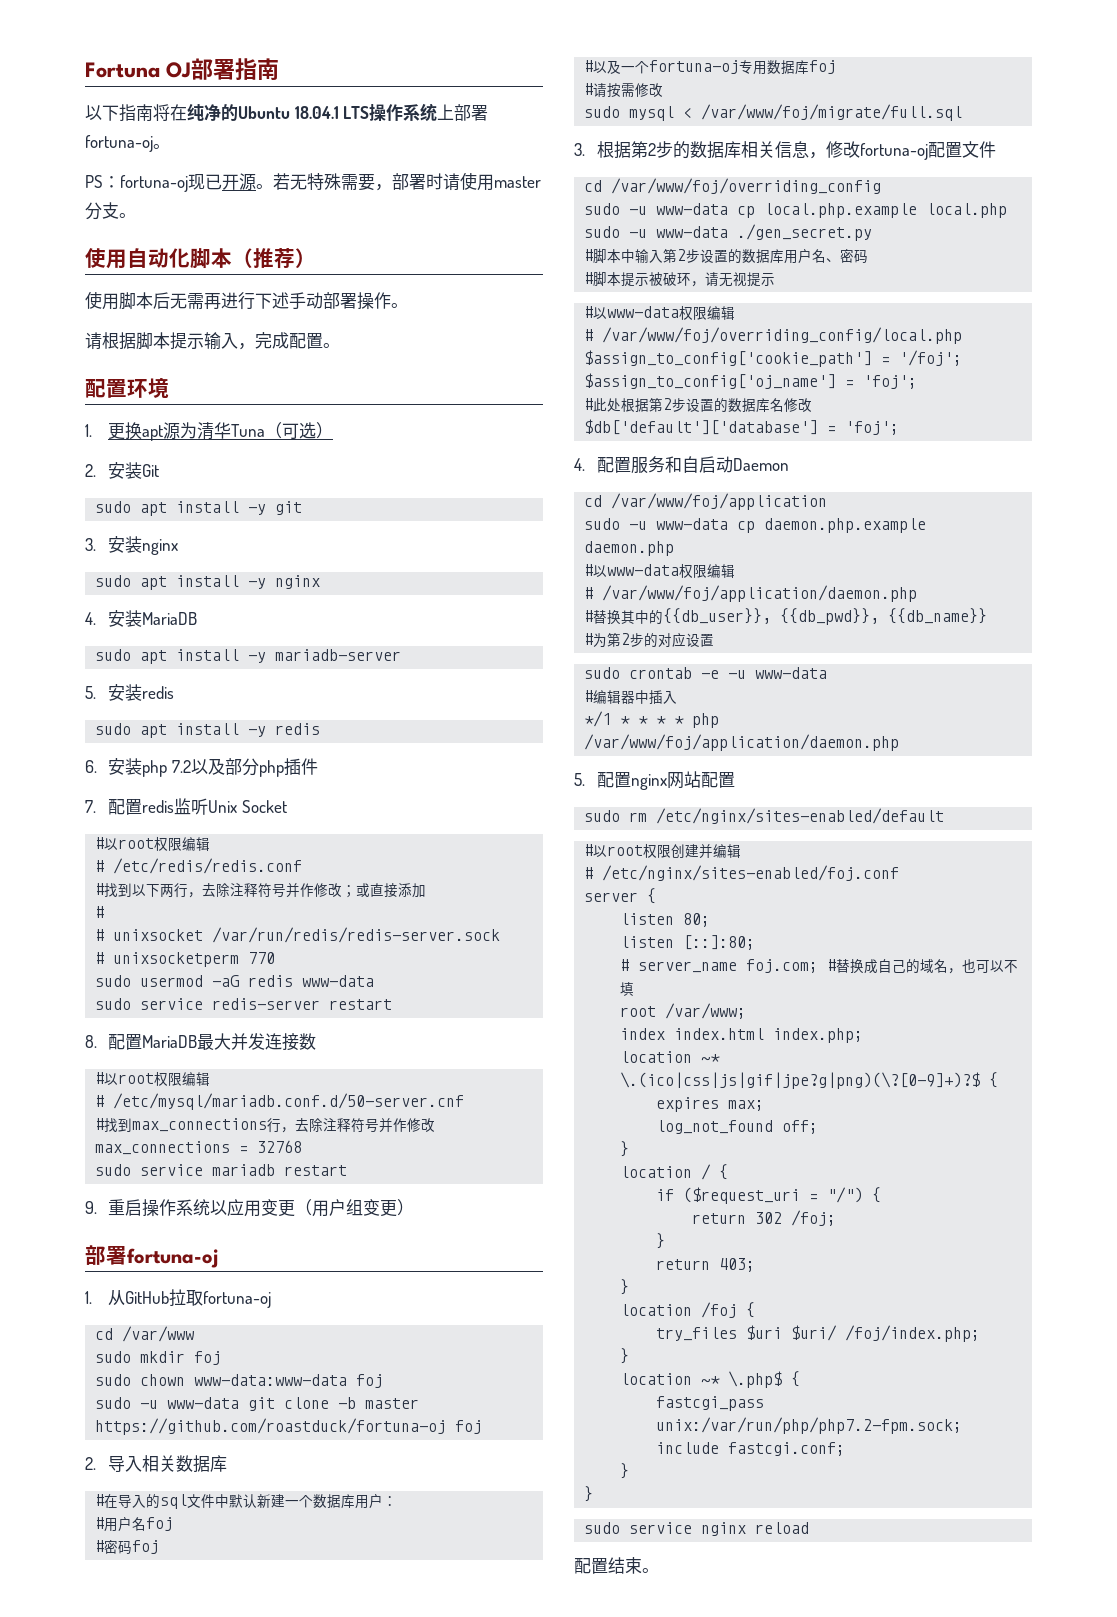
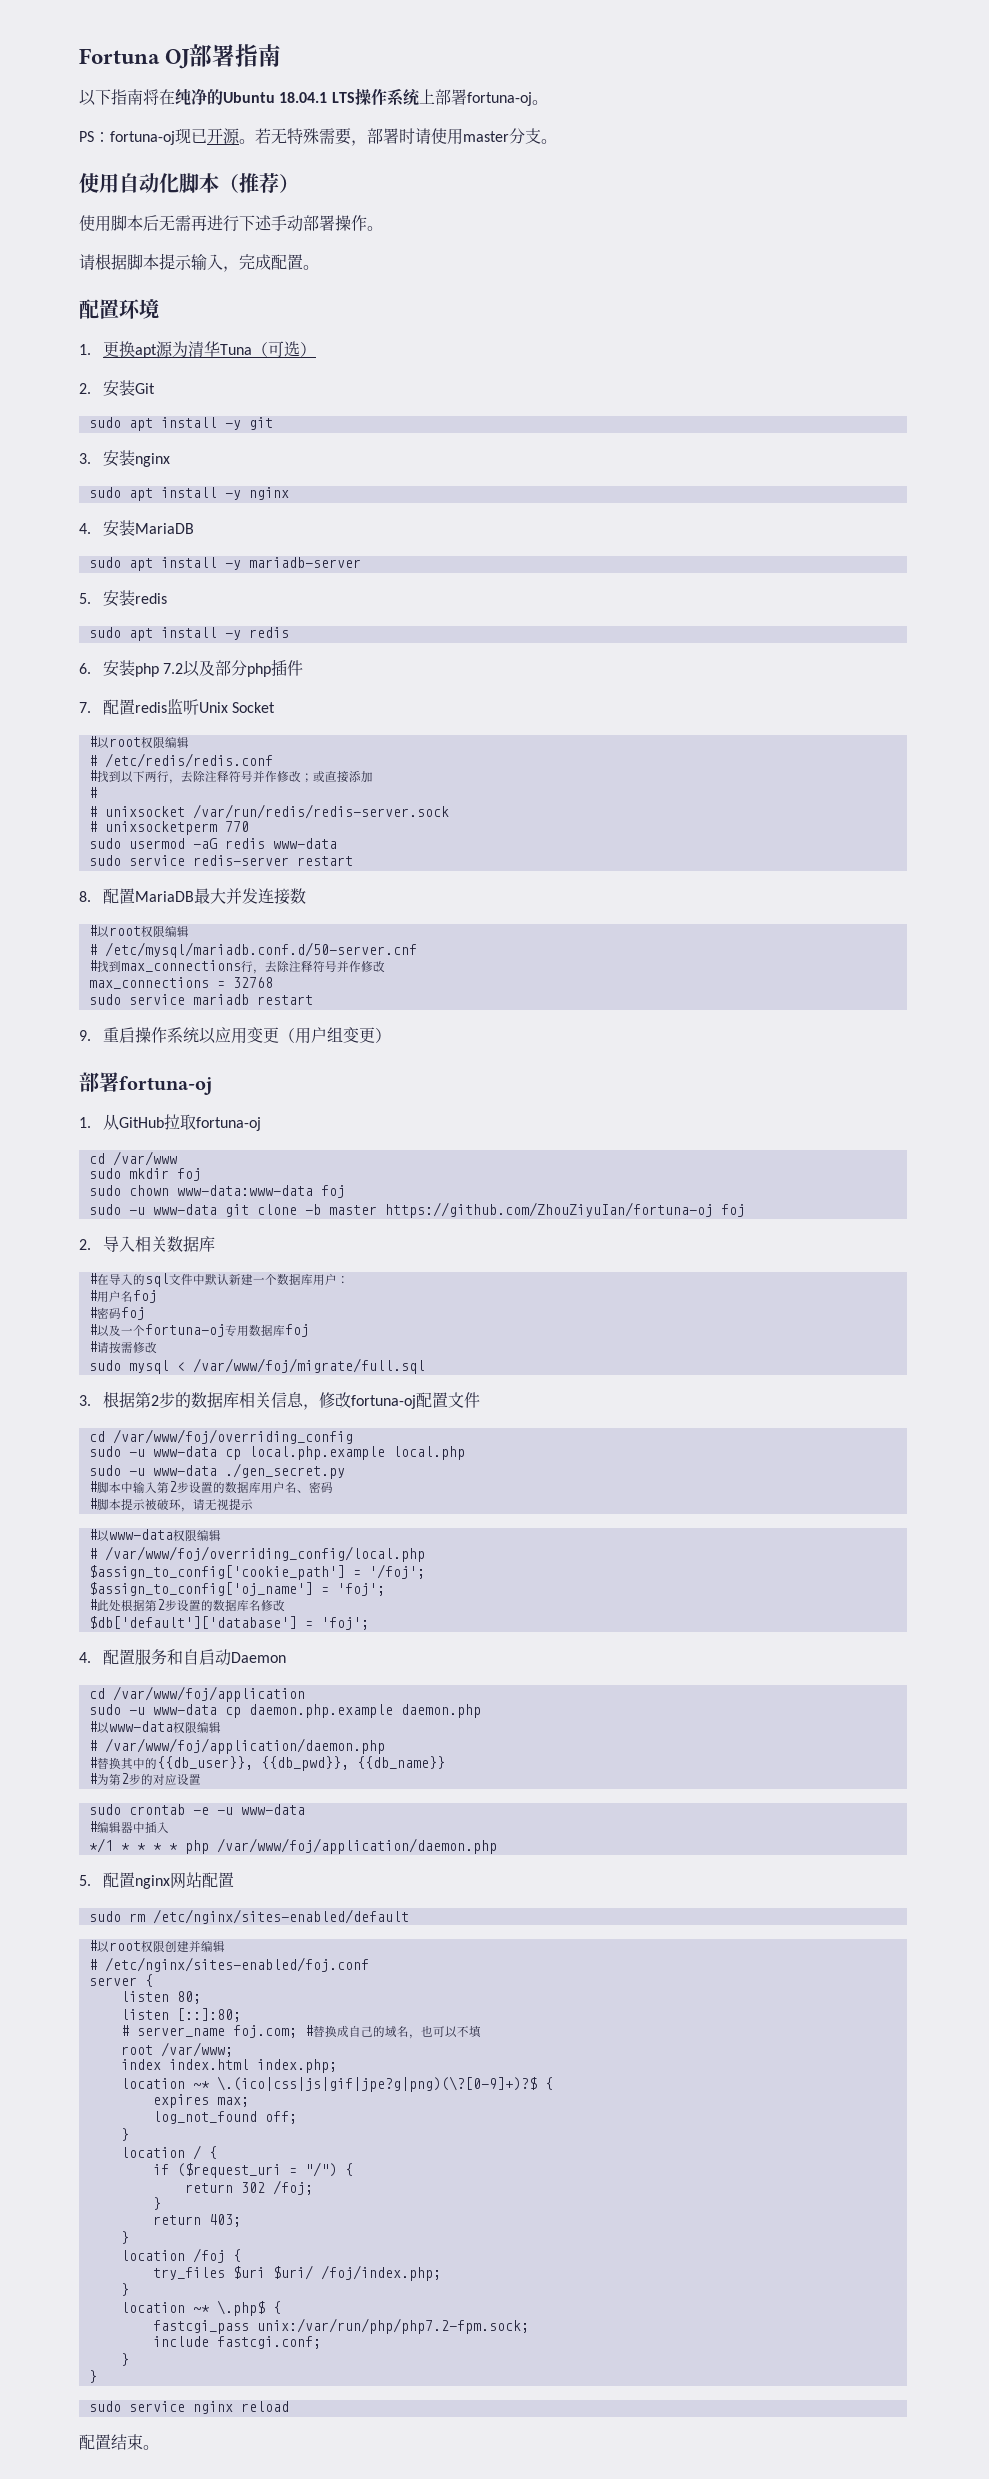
- sudo -u www-data git clone -b master https://github.com/roastduck/fortuna-oj foj
+ sudo -u www-data git clone -b master https://github.com/ZhouZiyuIan/fortuna-oj foj

